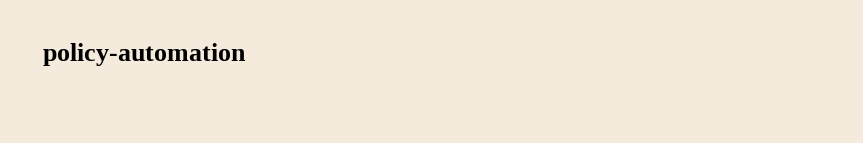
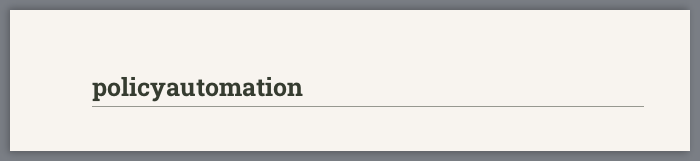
- policy-automation
+ policyautomation

